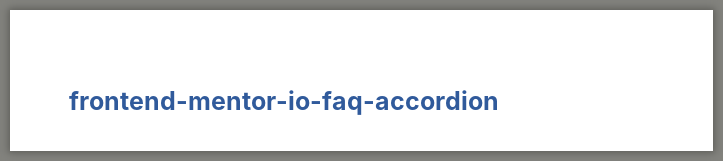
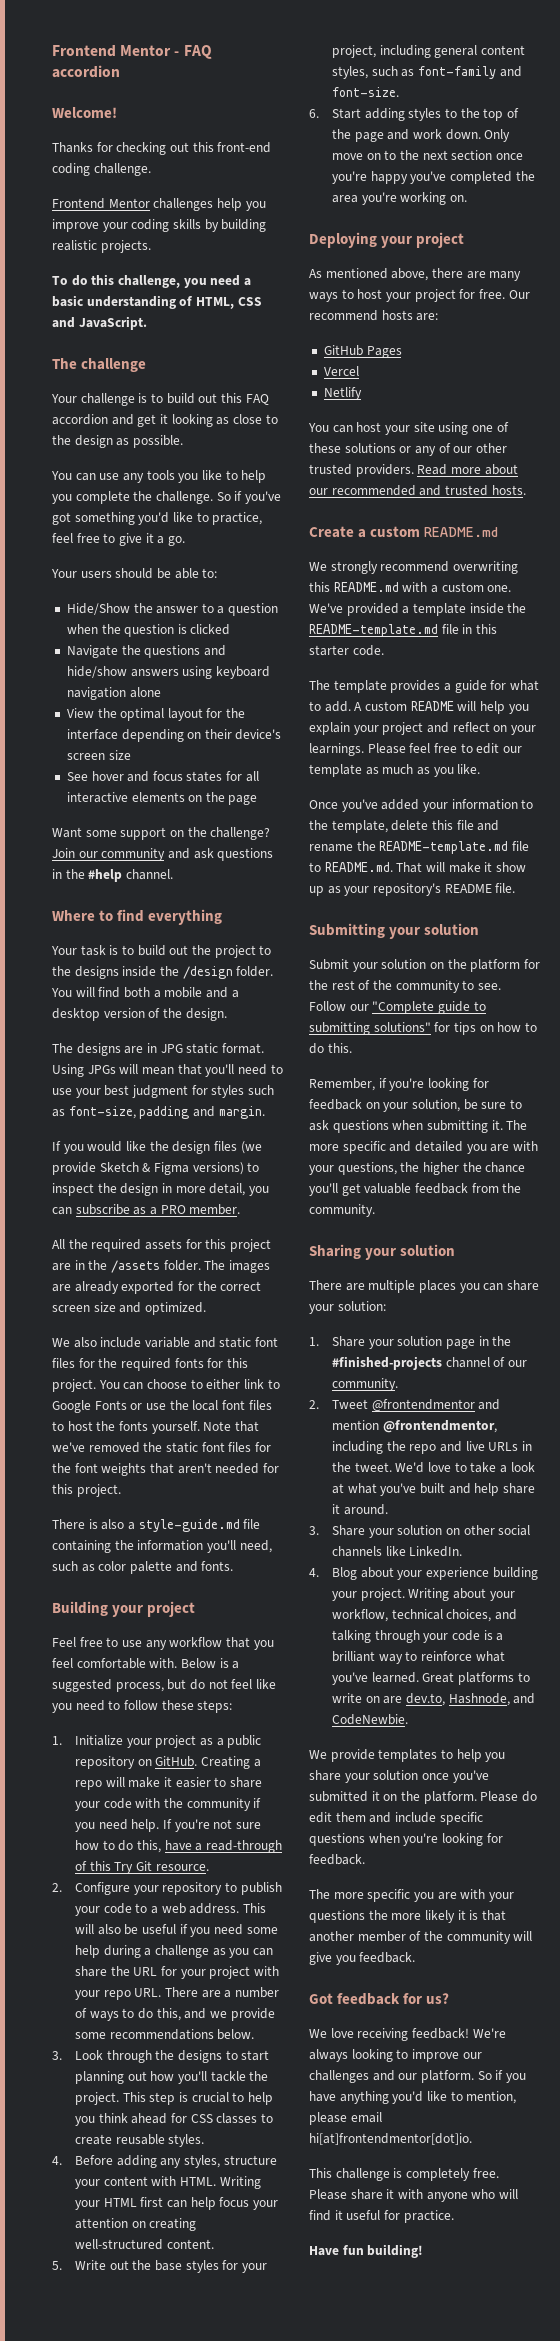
- frontend-mentor-io-faq-accordion
+ Frontend Mentor - FAQ accordion
+ Welcome!
+ Thanks for checking out this front-end coding challenge.
+ Frontend Mentor challenges help you improve your coding skills by building realistic projects.
+ To do this challenge, you need a basic understanding of HTML, CSS and JavaScript.
+ The challenge
+ Your challenge is to build out this FAQ accordion and get it looking as close to the design as possible.
+ You can use any tools you like to help you complete the challenge. So if you've got something you'd like to practice, feel free to give it a go.
+ Your users should be able to:
+ Hide/Show the answer to a question when the question is clicked
+ Navigate the questions and hide/show answers using keyboard navigation alone
+ View the optimal layout for the interface depending on their device's screen size
+ See hover and focus states for all interactive elements on the page
+ Want some support on the challenge? Join our community and ask questions in the #help channel.
+ Where to find everything
+ Your task is to build out the project to the designs inside the /design folder. You will find both a mobile and a desktop version of the design.
+ The designs are in JPG static format. Using JPGs will mean that you'll need to use your best judgment for styles such as font-size, padding and margin.
+ If you would like the design files (we provide Sketch & Figma versions) to inspect the design in more detail, you can subscribe as a PRO member.
+ All the required assets for this project are in the /assets folder. The images are already exported for the correct screen size and optimized.
+ We also include variable and static font files for the required fonts for this project. You can choose to either link to Google Fonts or use the local font files to host the fonts yourself. Note that we've removed the static font files for the font weights that aren't needed for this project.
+ There is also a style-guide.md file containing the information you'll need, such as color palette and fonts.
+ Building your project
+ Feel free to use any workflow that you feel comfortable with. Below is a suggested process, but do not feel like you need to follow these steps:
+ 1. Initialize your project as a public repository on GitHub. Creating a repo will make it easier to share your code with the community if you need help. If you're not sure how to do this, have a read-through of this Try Git resource.
+ 2. Configure your repository to publish your code to a web address. This will also be useful if you need some help during a challenge as you can share the URL for your project with your repo URL. There are a number of ways to do this, and we provide some recommendations below.
+ 3. Look through the designs to start planning out how you'll tackle the project. This step is crucial to help you think ahead for CSS classes to create reusable styles.
+ 4. Before adding any styles, structure your content with HTML. Writing your HTML first can help focus your attention on creating well-structured content.
+ 5. Write out the base styles for your project, including general content styles, such as font-family and font-size.
+ 6. Start adding styles to the top of the page and work down. Only move on to the next section once you're happy you've completed the area you're working on.
+ Deploying your project
+ As mentioned above, there are many ways to host your project for free. Our recommend hosts are:
+ GitHub Pages
+ Vercel
+ Netlify
+ You can host your site using one of these solutions or any of our other trusted providers. Read more about our recommended and trusted hosts.
+ Create a custom README.md
+ We strongly recommend overwriting this README.md with a custom one. We've provided a template inside the README-template.md file in this starter code.
+ The template provides a guide for what to add. A custom README will help you explain your project and reflect on your learnings. Please feel free to edit our template as much as you like.
+ Once you've added your information to the template, delete this file and rename the README-template.md file to README.md. That will make it show up as your repository's README file.
+ Submitting your solution
+ Submit your solution on the platform for the rest of the community to see. Follow our "Complete guide to submitting solutions" for tips on how to do this.
+ Remember, if you're looking for feedback on your solution, be sure to ask questions when submitting it. The more specific and detailed you are with your questions, the higher the chance you'll get valuable feedback from the community.
+ Sharing your solution
+ There are multiple places you can share your solution:
+ 1. Share your solution page in the #finished-projects channel of our community.
+ 2. Tweet @frontendmentor and mention @frontendmentor, including the repo and live URLs in the tweet. We'd love to take a look at what you've built and help share it around.
+ 3. Share your solution on other social channels like LinkedIn.
+ 4. Blog about your experience building your project. Writing about your workflow, technical choices, and talking through your code is a brilliant way to reinforce what you've learned. Great platforms to write on are dev.to, Hashnode, and CodeNewbie.
+ We provide templates to help you share your solution once you've submitted it on the platform. Please do edit them and include specific questions when you're looking for feedback.
+ The more specific you are with your questions the more likely it is that another member of the community will give you feedback.
+ Got feedback for us?
+ We love receiving feedback! We're always looking to improve our challenges and our platform. So if you have anything you'd like to mention, please email hi[at]frontendmentor[dot]io.
+ This challenge is completely free. Please share it with anyone who will find it useful for practice.
+ Have fun building!

